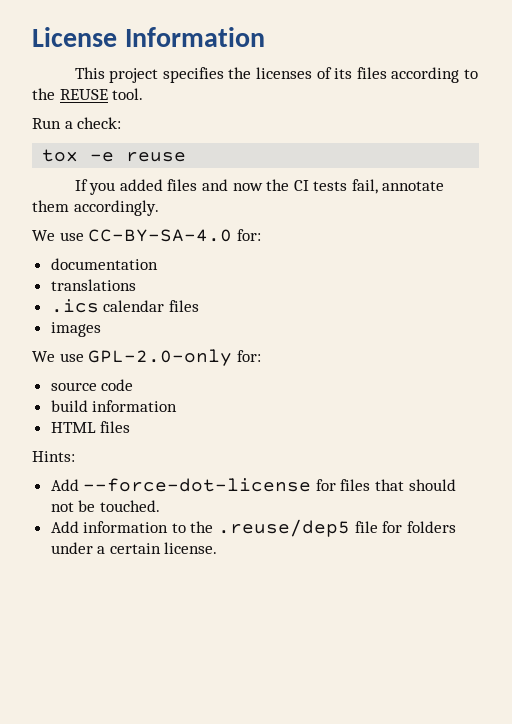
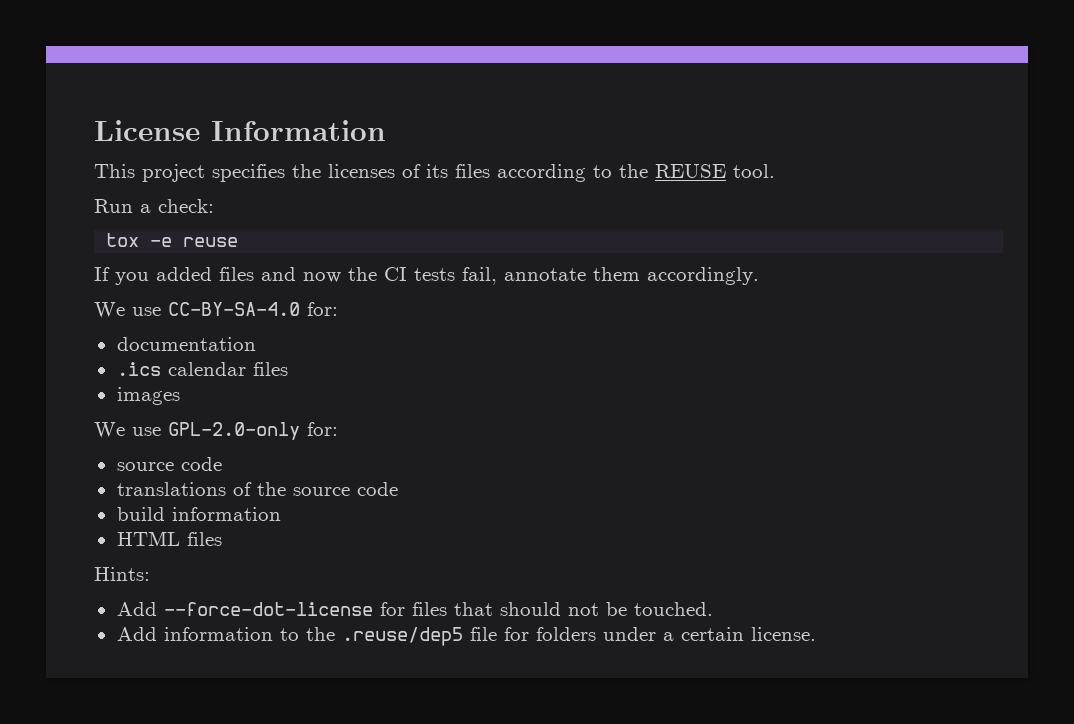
- translations
+ translations of the source code

